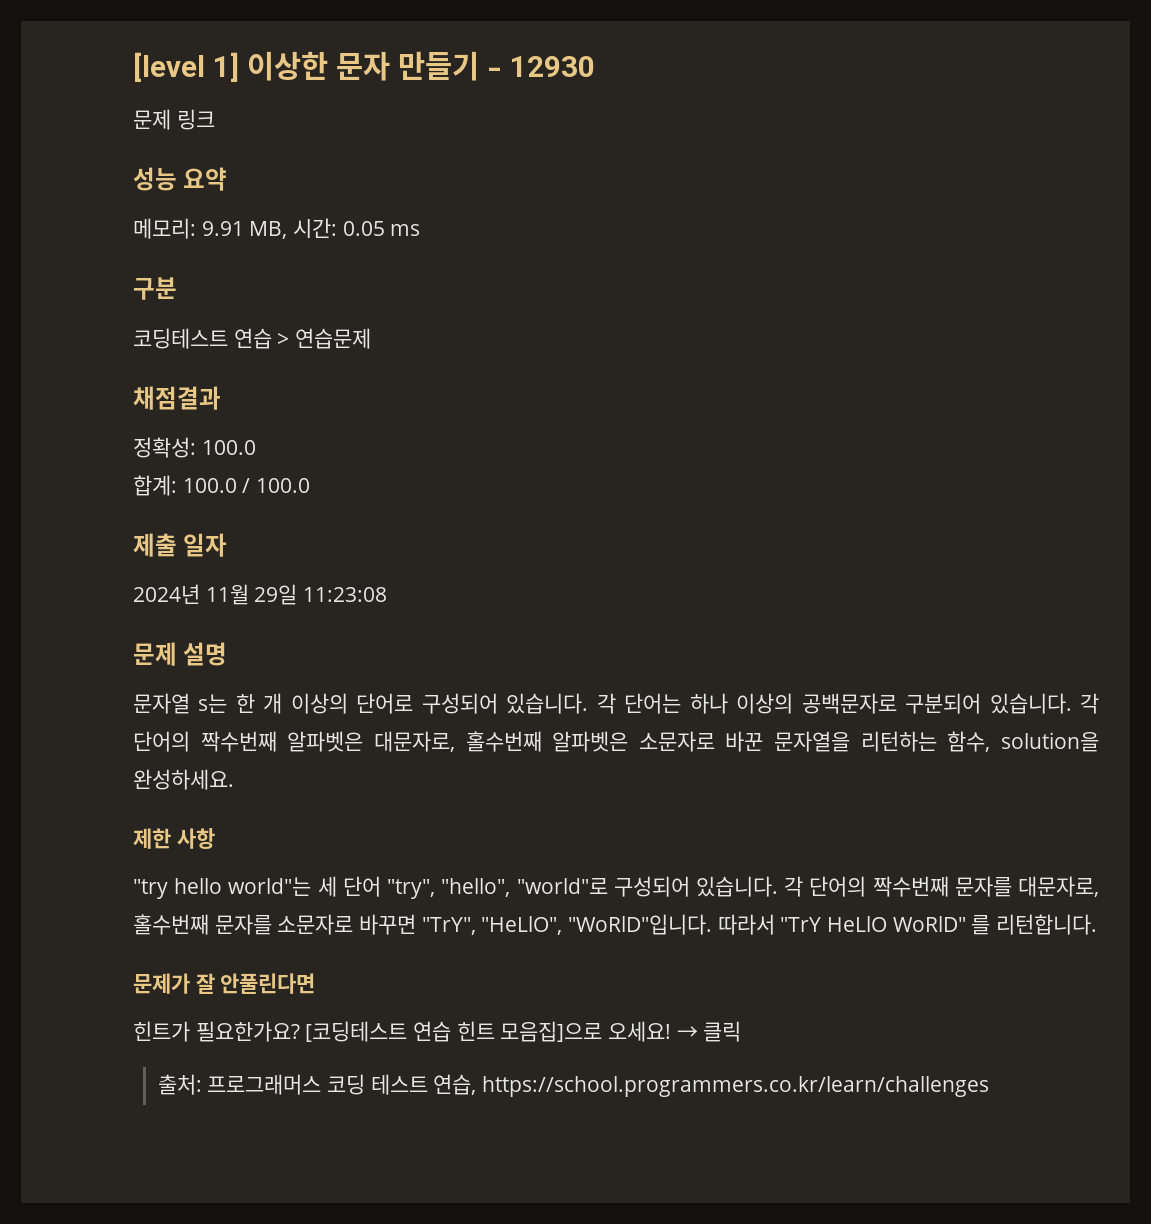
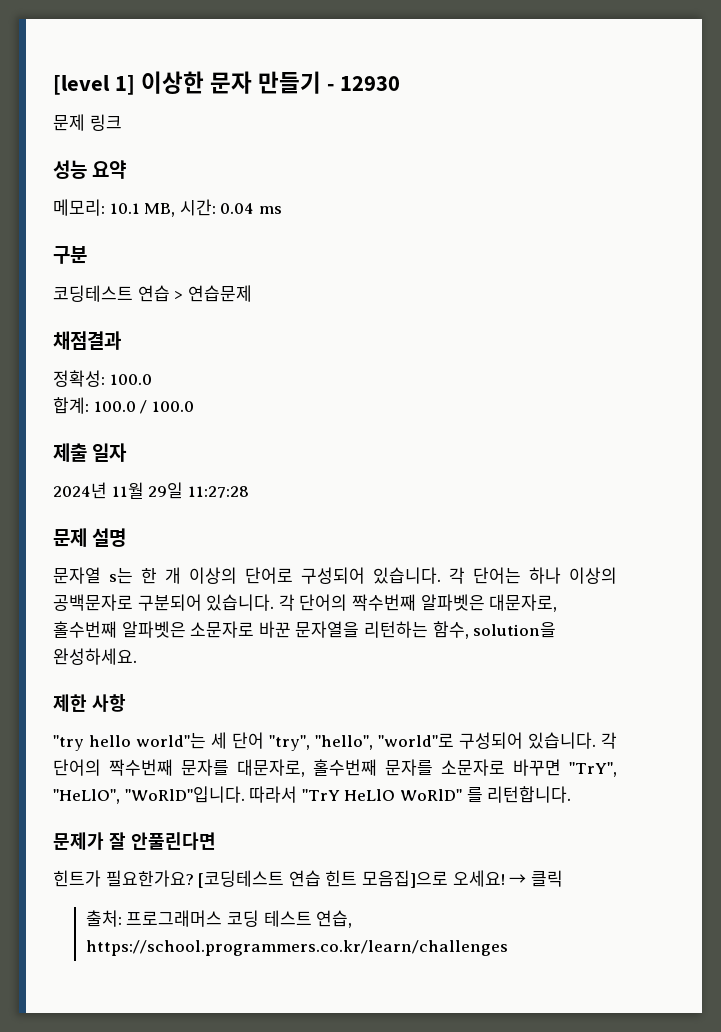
- 메모리: 9.91 MB, 시간: 0.05 ms
+ 메모리: 10.1 MB, 시간: 0.04 ms
- 2024년 11월 29일 11:23:08
+ 2024년 11월 29일 11:27:28

